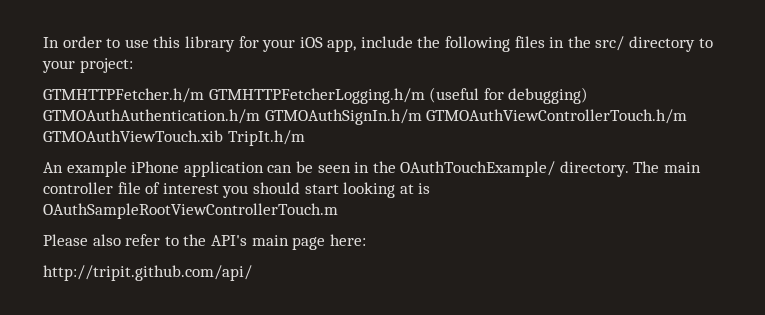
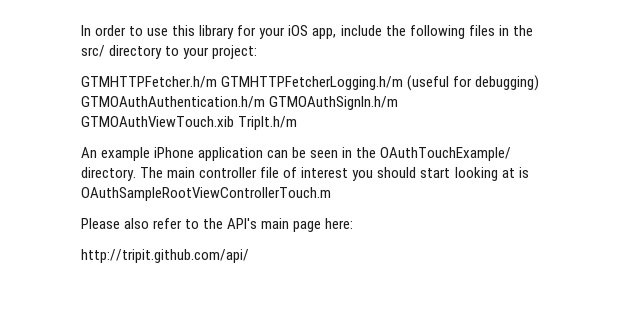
- GTMHTTPFetcher.h/m GTMHTTPFetcherLogging.h/m (useful for debugging) GTMOAuthAuthentication.h/m GTMOAuthSignIn.h/m GTMOAuthViewControllerTouch.h/m GTMOAuthViewTouch.xib TripIt.h/m
+ GTMHTTPFetcher.h/m GTMHTTPFetcherLogging.h/m (useful for debugging) GTMOAuthAuthentication.h/m GTMOAuthSignIn.h/m GTMOAuthViewTouch.xib TripIt.h/m

